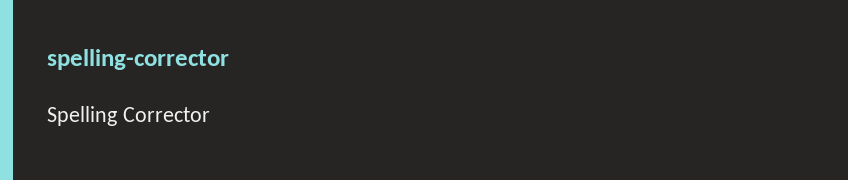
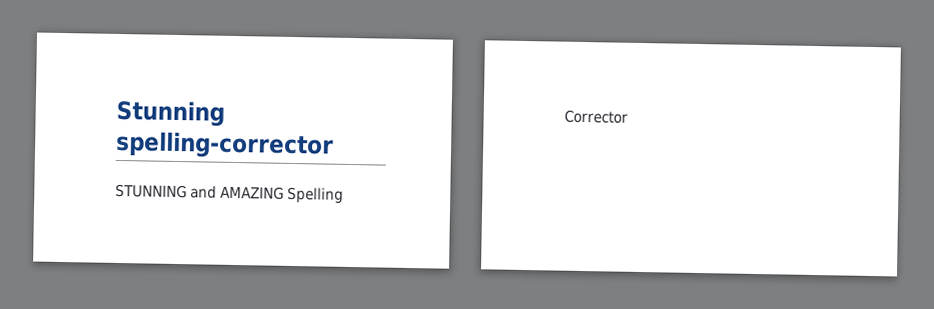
- spelling-corrector
+ Stunning spelling-corrector
- Spelling Corrector
+ STUNNING and AMAZING Spelling Corrector

